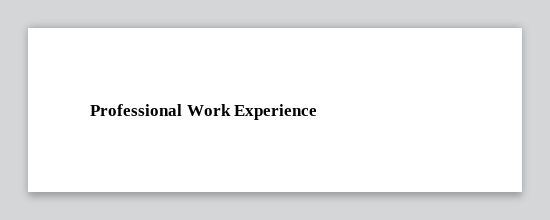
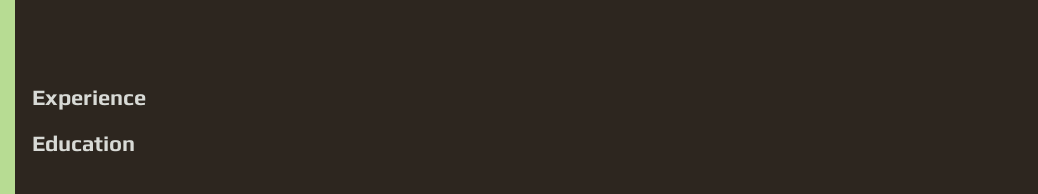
- Professional Work Experience
+ Experience
+ Education

